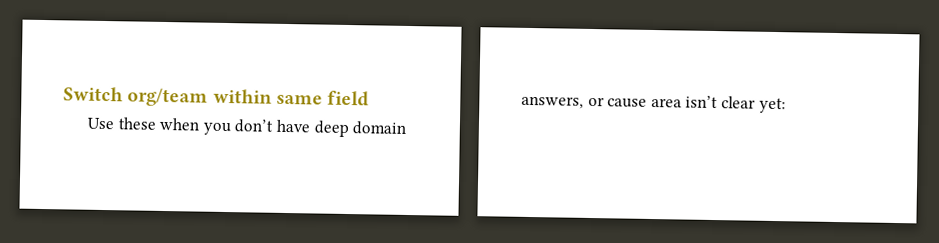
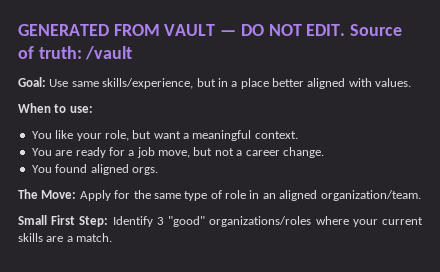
- Switch org/team within same field
- Use these when you don’t have deep domain answers, or cause area isn’t clear yet:
+ GENERATED FROM VAULT — DO NOT EDIT. Source of truth: /vault
+ Goal: Use same skills/experience, but in a place better aligned with values.
+ When to use:
+ You like your role, but want a meaningful context.
+ You are ready for a job move, but not a career change.
+ You found aligned orgs.
+ The Move: Apply for the same type of role in an aligned organization/team.
+ Small First Step: Identify 3 "good" organizations/roles where your current skills are a match.

